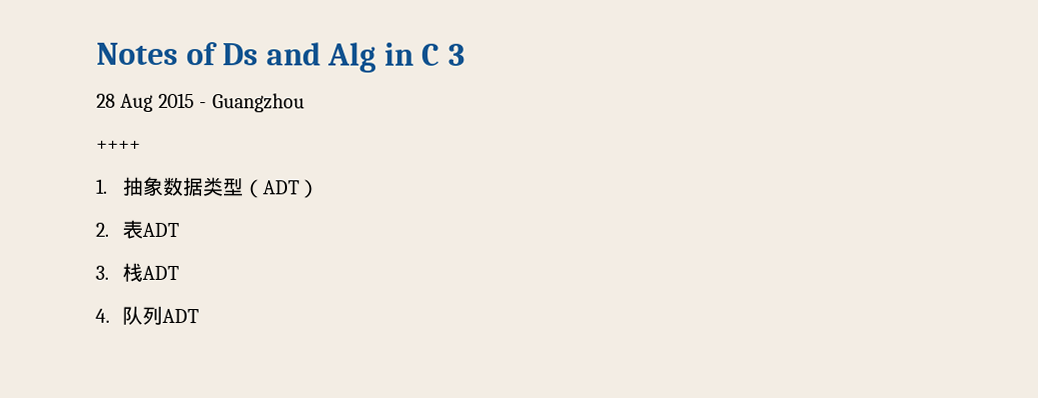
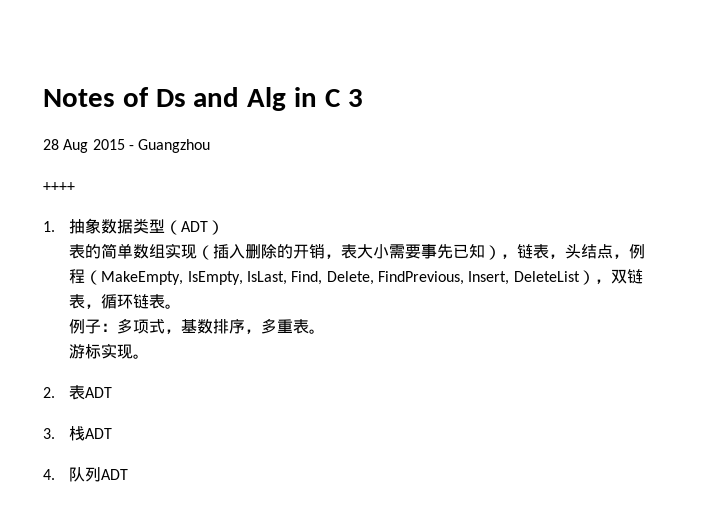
+ 表的简单数组实现（插入删除的开销，表大小需要事先已知），链表，头结点，例程（MakeEmpty, IsEmpty, IsLast, Find, Delete, FindPrevious, Insert, DeleteList），双链表，循环链表。
+ 例子：多项式，基数排序，多重表。
+ 游标实现。

